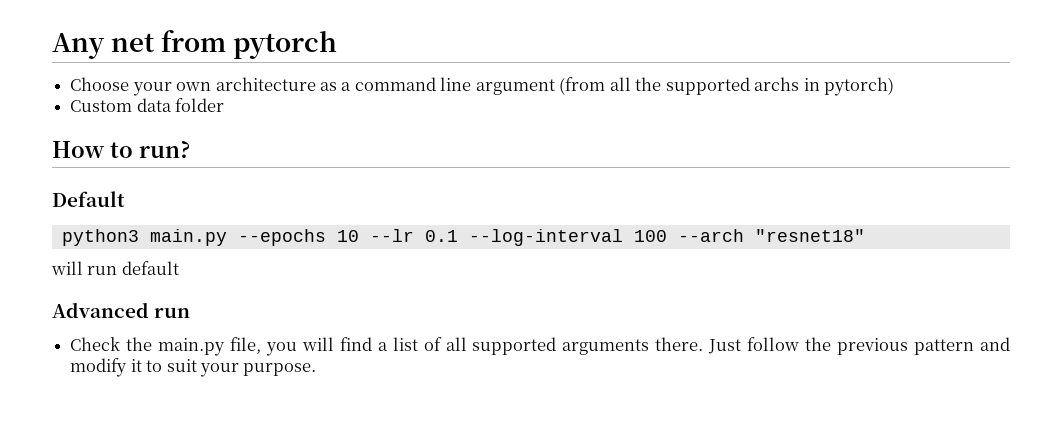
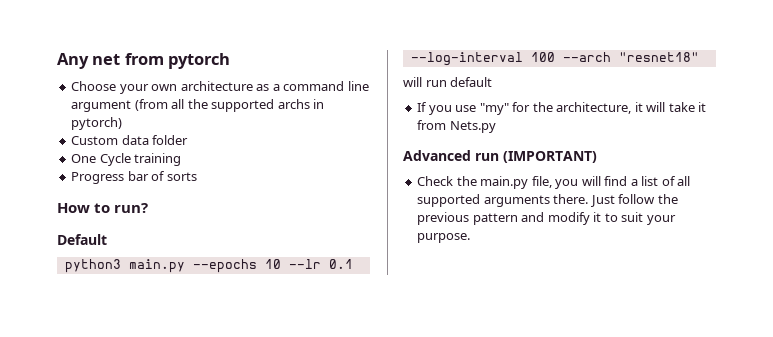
+ One Cycle training
+ Progress bar of sorts
+ If you use "my" for the architecture, it will take it from Nets.py
- Advanced run
+ Advanced run (IMPORTANT)

